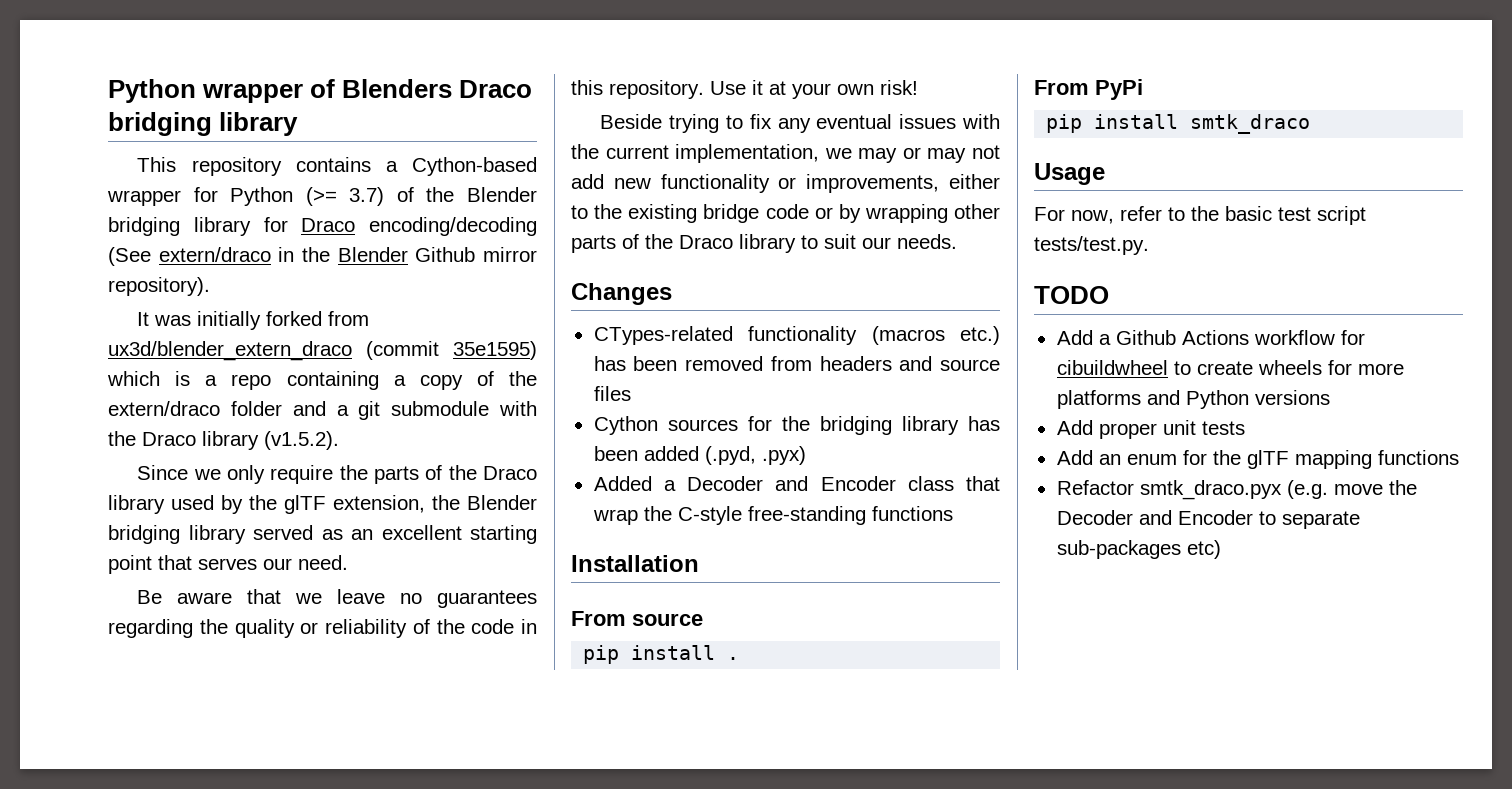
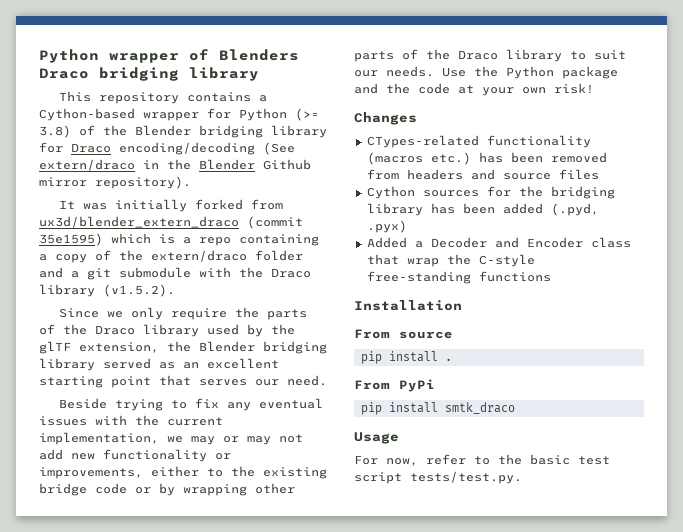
- This repository contains a Cython-based wrapper for Python (>= 3.7) of the Blender bridging library for Draco encoding/decoding (See extern/draco in the Blender Github mirror repository).
+ This repository contains a Cython-based wrapper for Python (>= 3.8) of the Blender bridging library for Draco encoding/decoding (See extern/draco in the Blender Github mirror repository).
- Be aware that we leave no guarantees regarding the quality or reliability of the code in this repository. Use it at your own risk!
+ Use the Python package and the code at your own risk!
- TODO
- Add a Github Actions workflow for cibuildwheel to create wheels for more platforms and Python versions
- Add proper unit tests
- Add an enum for the glTF mapping functions
- Refactor smtk_draco.pyx (e.g. move the Decoder and Encoder to separate sub-packages etc)

